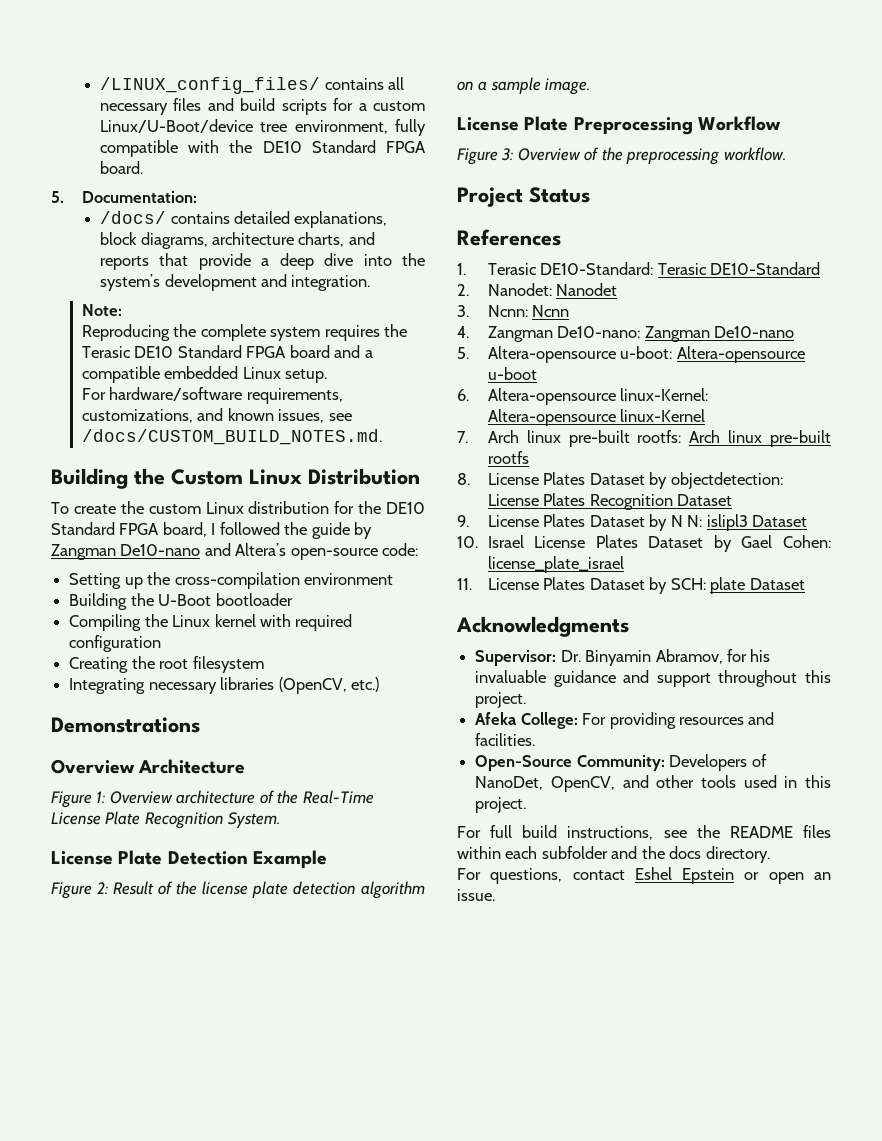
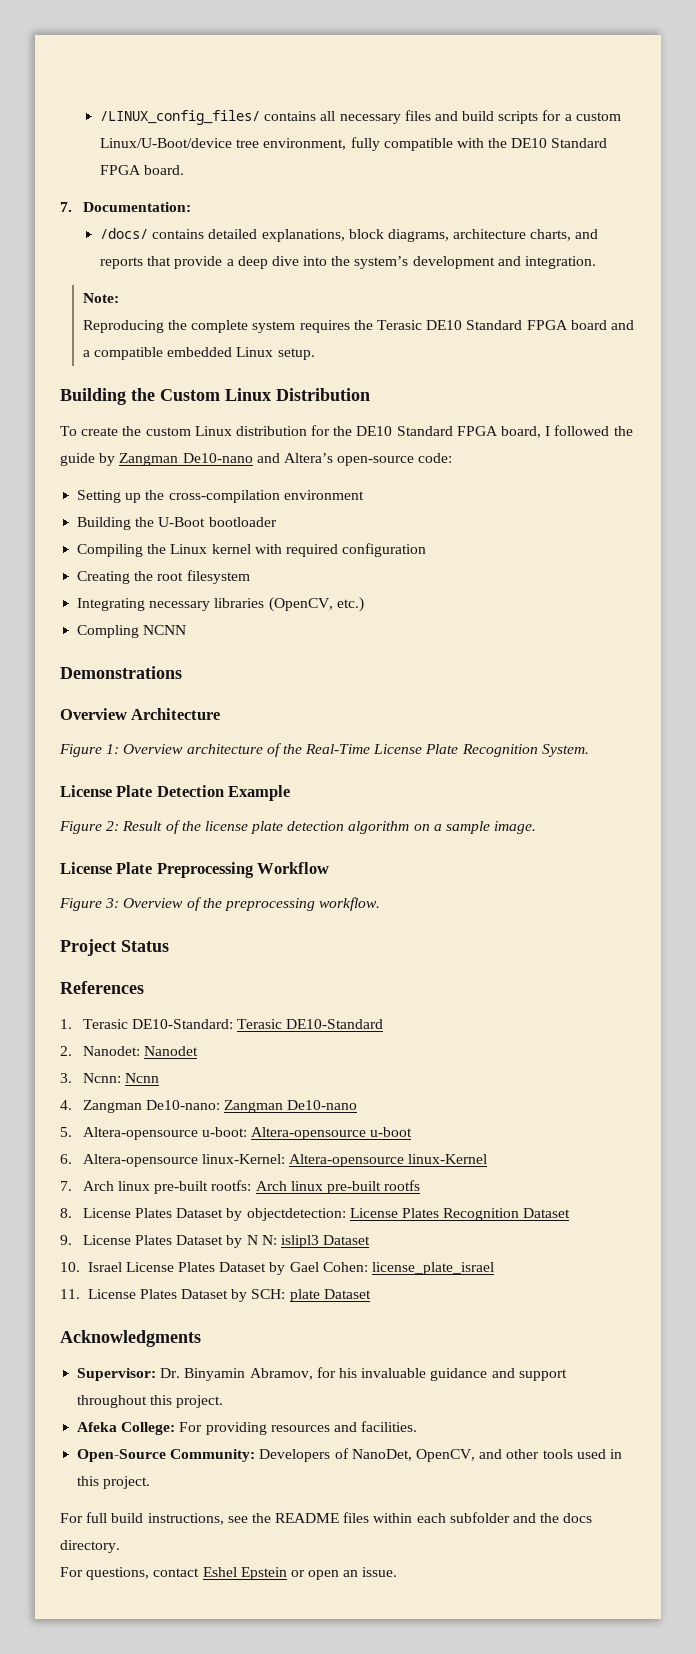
- 5. Documentation:
+ 7. Documentation:
- For hardware/software requirements, customizations, and known issues, see /docs/CUSTOM_BUILD_NOTES.md.
+ Compling NCNN

